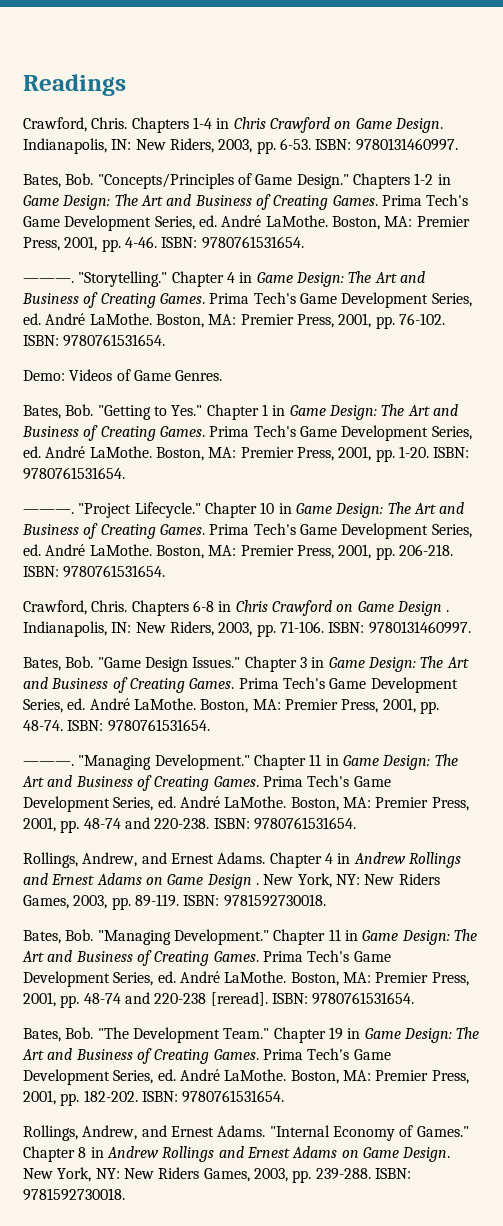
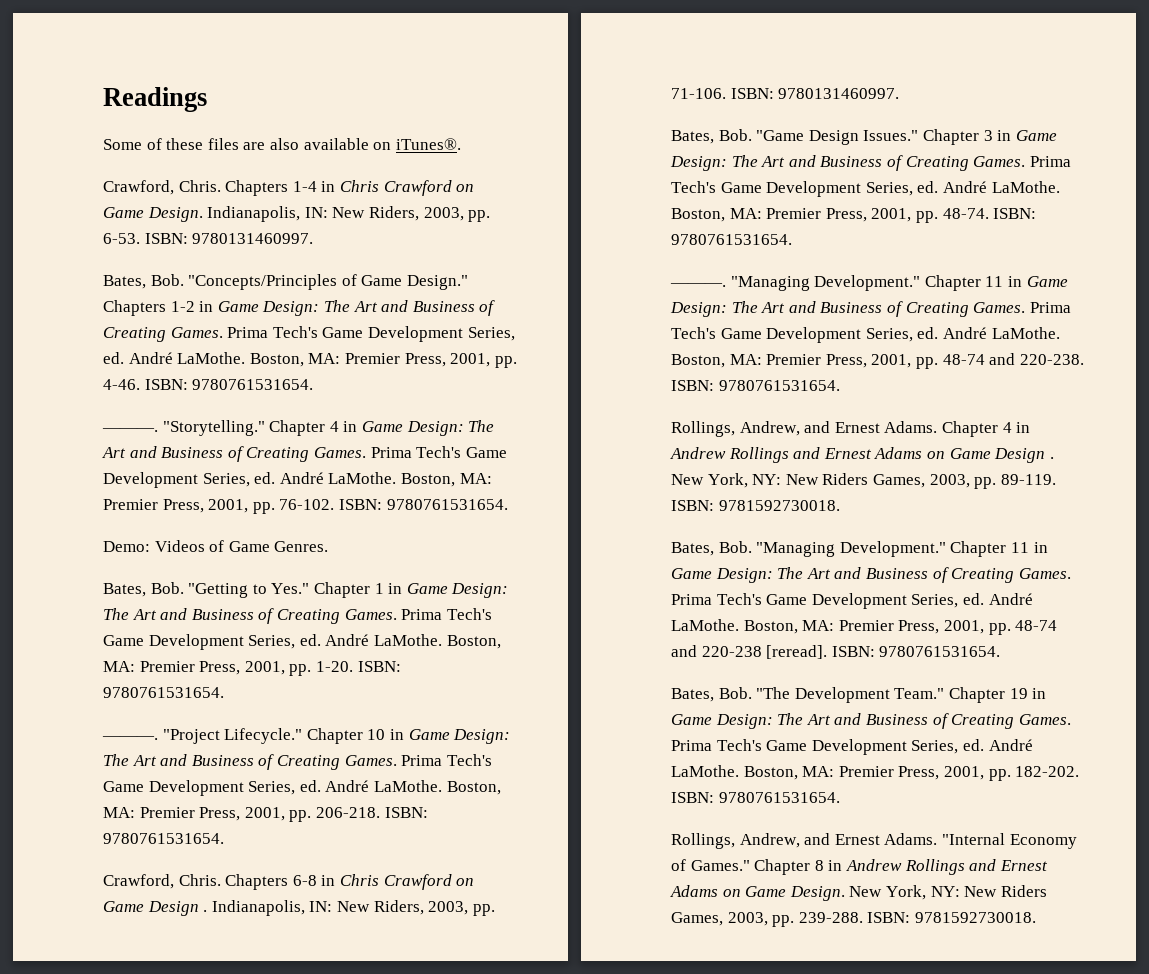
+ Some of these files are also available on iTunes®.

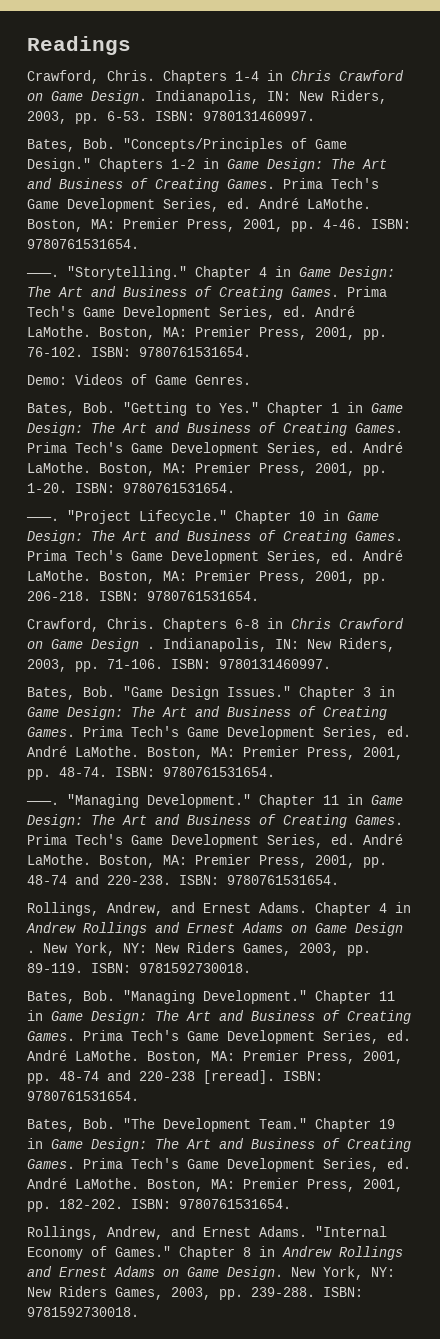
- Some of these files are also available on iTunes®.

